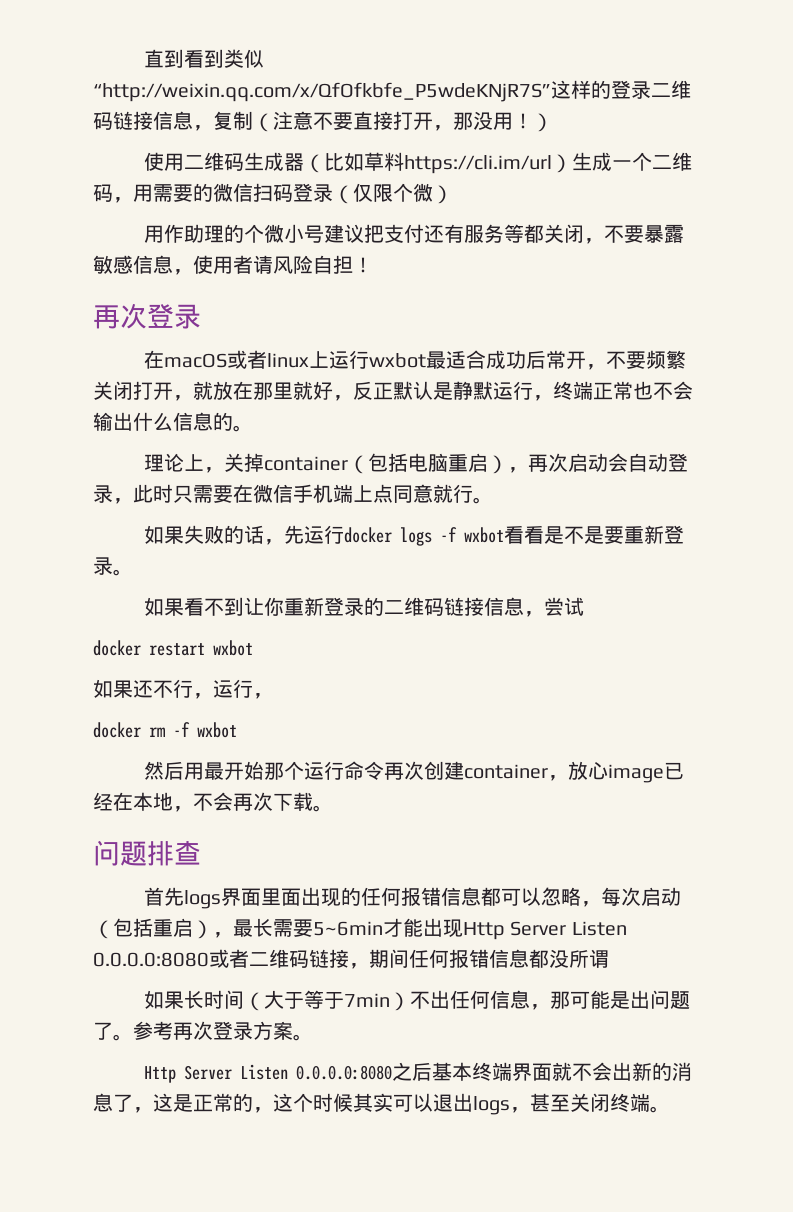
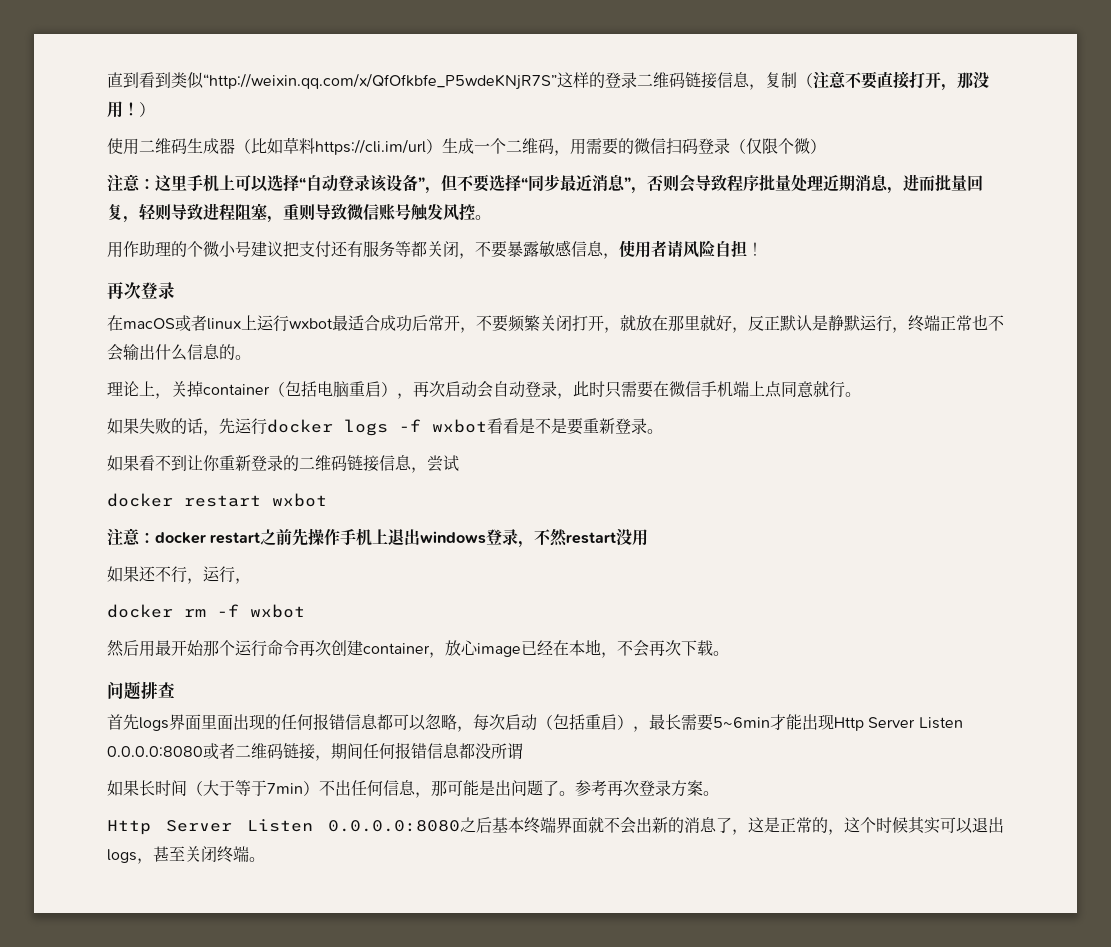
+ 注意：这里手机上可以选择“自动登录该设备”，但不要选择“同步最近消息”，否则会导致程序批量处理近期消息，进而批量回复，轻则导致进程阻塞，重则导致微信账号触发风控。
+ 注意：docker restart之前先操作手机上退出windows登录，不然restart没用

